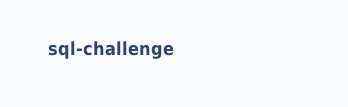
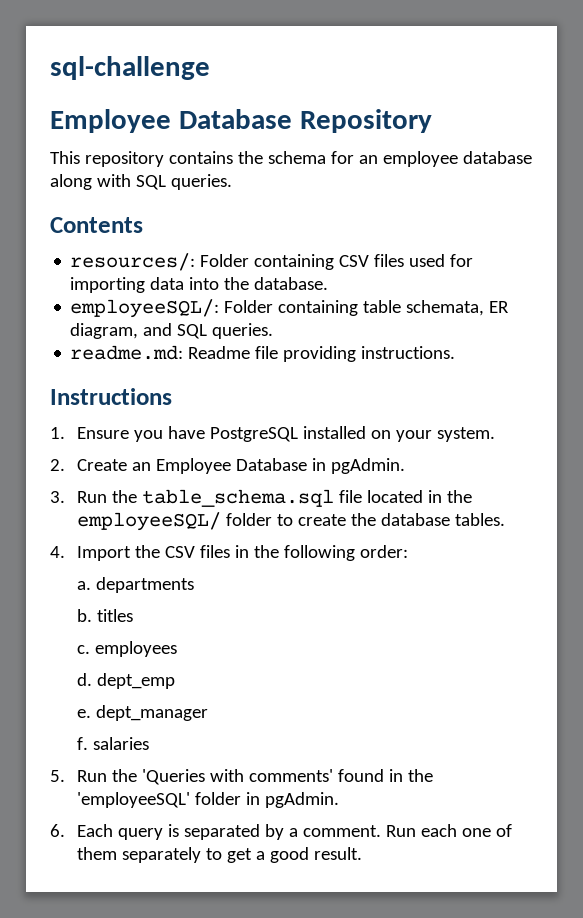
+ Employee Database Repository
+ This repository contains the schema for an employee database along with SQL queries.
+ Contents
+ resources/: Folder containing CSV files used for importing data into the database.
+ employeeSQL/: Folder containing table schemata, ER diagram, and SQL queries.
+ readme.md: Readme file providing instructions.
+ Instructions
+ 1. Ensure you have PostgreSQL installed on your system.
+ 2. Create an Employee Database in pgAdmin.
+ 3. Run the table_schema.sql file located in the employeeSQL/ folder to create the database tables.
+ 4. Import the CSV files in the following order:
+ a. departments
+ b. titles
+ c. employees
+ d. dept_emp
+ e. dept_manager
+ f. salaries
+ 5. Run the 'Queries with comments' found in the 'employeeSQL' folder in pgAdmin.
+ 6. Each query is separated by a comment. Run each one of them separately to get a good result.

